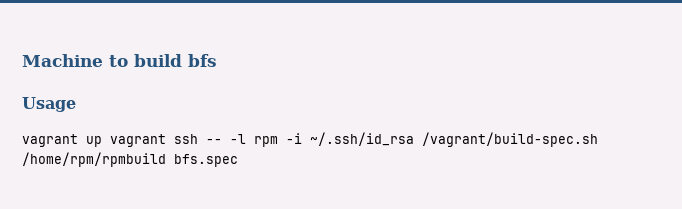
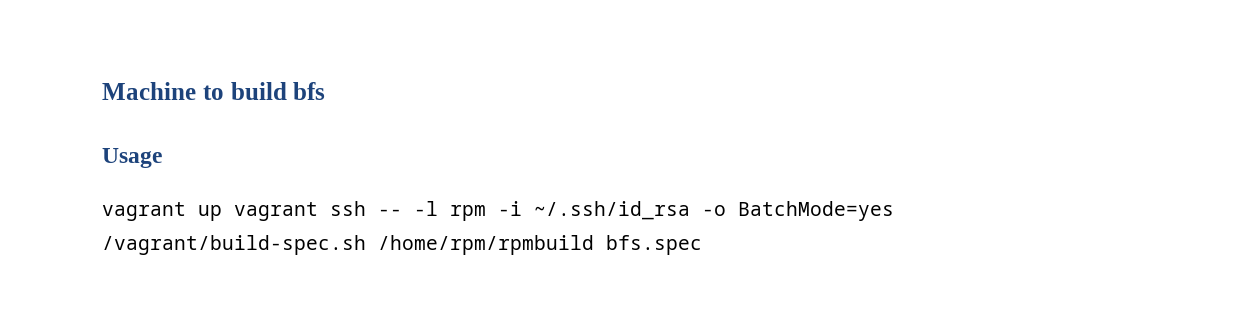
- vagrant up vagrant ssh -- -l rpm -i ~/.ssh/id_rsa /vagrant/build-spec.sh /home/rpm/rpmbuild bfs.spec
+ vagrant up vagrant ssh -- -l rpm -i ~/.ssh/id_rsa -o BatchMode=yes /vagrant/build-spec.sh /home/rpm/rpmbuild bfs.spec

